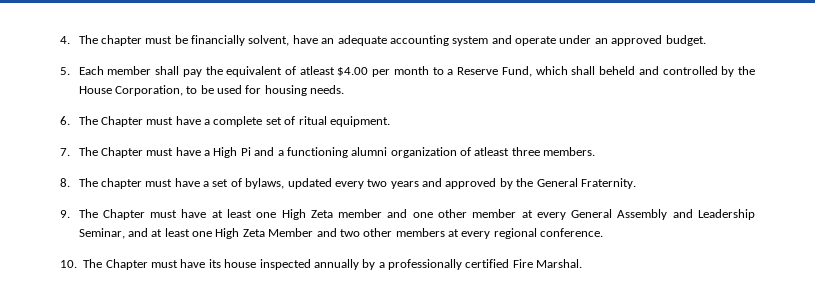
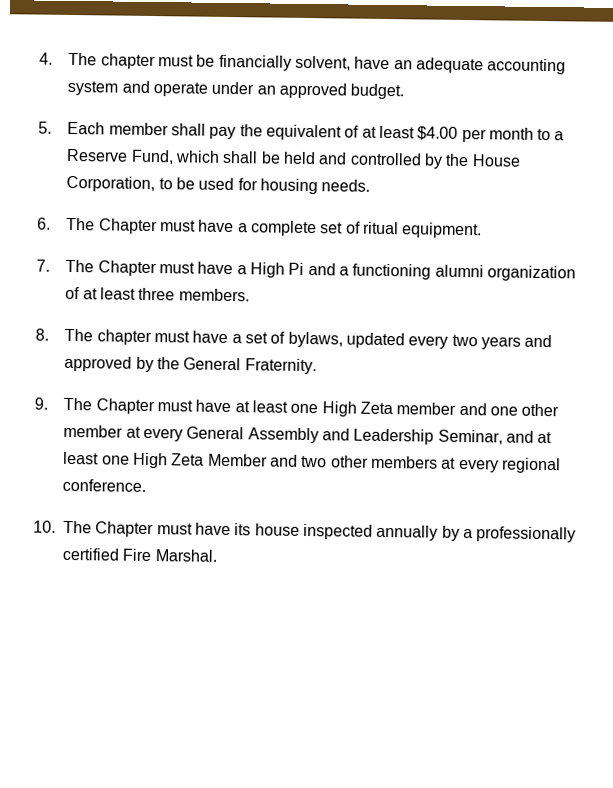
- 5. Each member shall pay the equivalent of atleast $4.00 per month to a Reserve Fund, which shall beheld and controlled by the House Corporation, to be used for housing needs.
+ 5. Each member shall pay the equivalent of at least $4.00 per month to a Reserve Fund, which shall be held and controlled by the House Corporation, to be used for housing needs.
- 7. The Chapter must have a High Pi and a functioning alumni organization of atleast three members.
+ 7. The Chapter must have a High Pi and a functioning alumni organization of at least three members.

